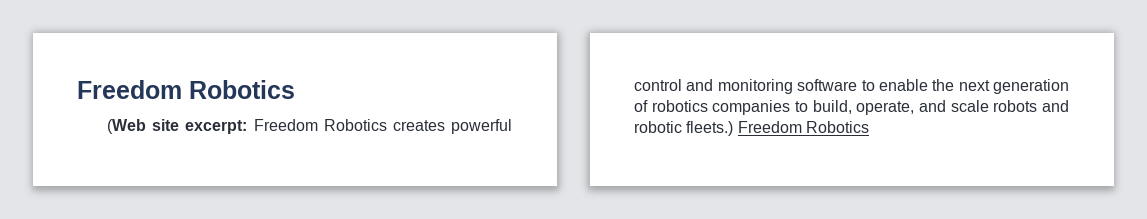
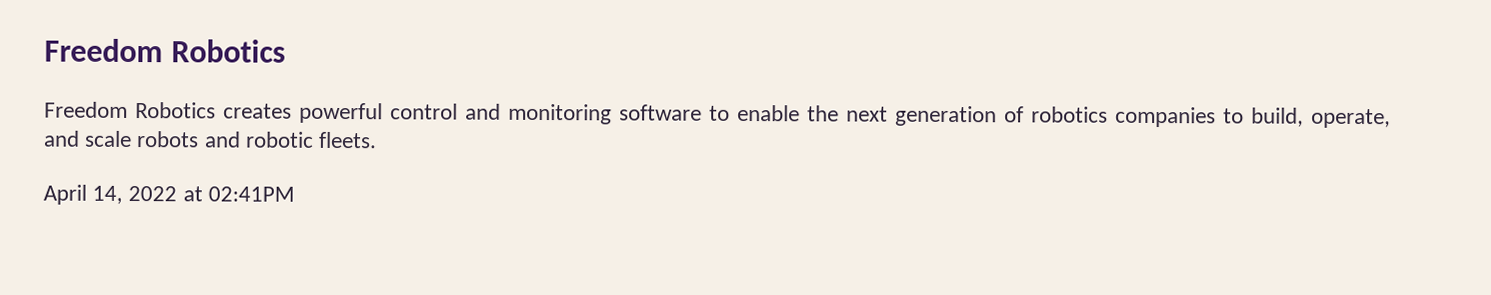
- (Web site excerpt: Freedom Robotics creates powerful control and monitoring software to enable the next generation of robotics companies to build, operate, and scale robots and robotic fleets.) Freedom Robotics
+ Freedom Robotics creates powerful control and monitoring software to enable the next generation of robotics companies to build, operate, and scale robots and robotic fleets.
+ April 14, 2022 at 02:41PM

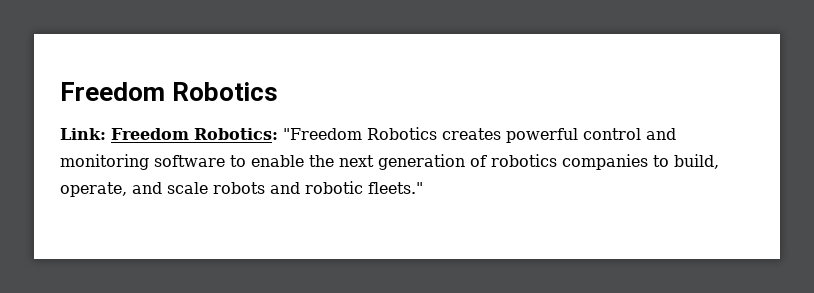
- Freedom Robotics creates powerful control and monitoring software to enable the next generation of robotics companies to build, operate, and scale robots and robotic fleets.
- April 14, 2022 at 02:41PM
+ Link: Freedom Robotics: "Freedom Robotics creates powerful control and monitoring software to enable the next generation of robotics companies to build, operate, and scale robots and robotic fleets."

